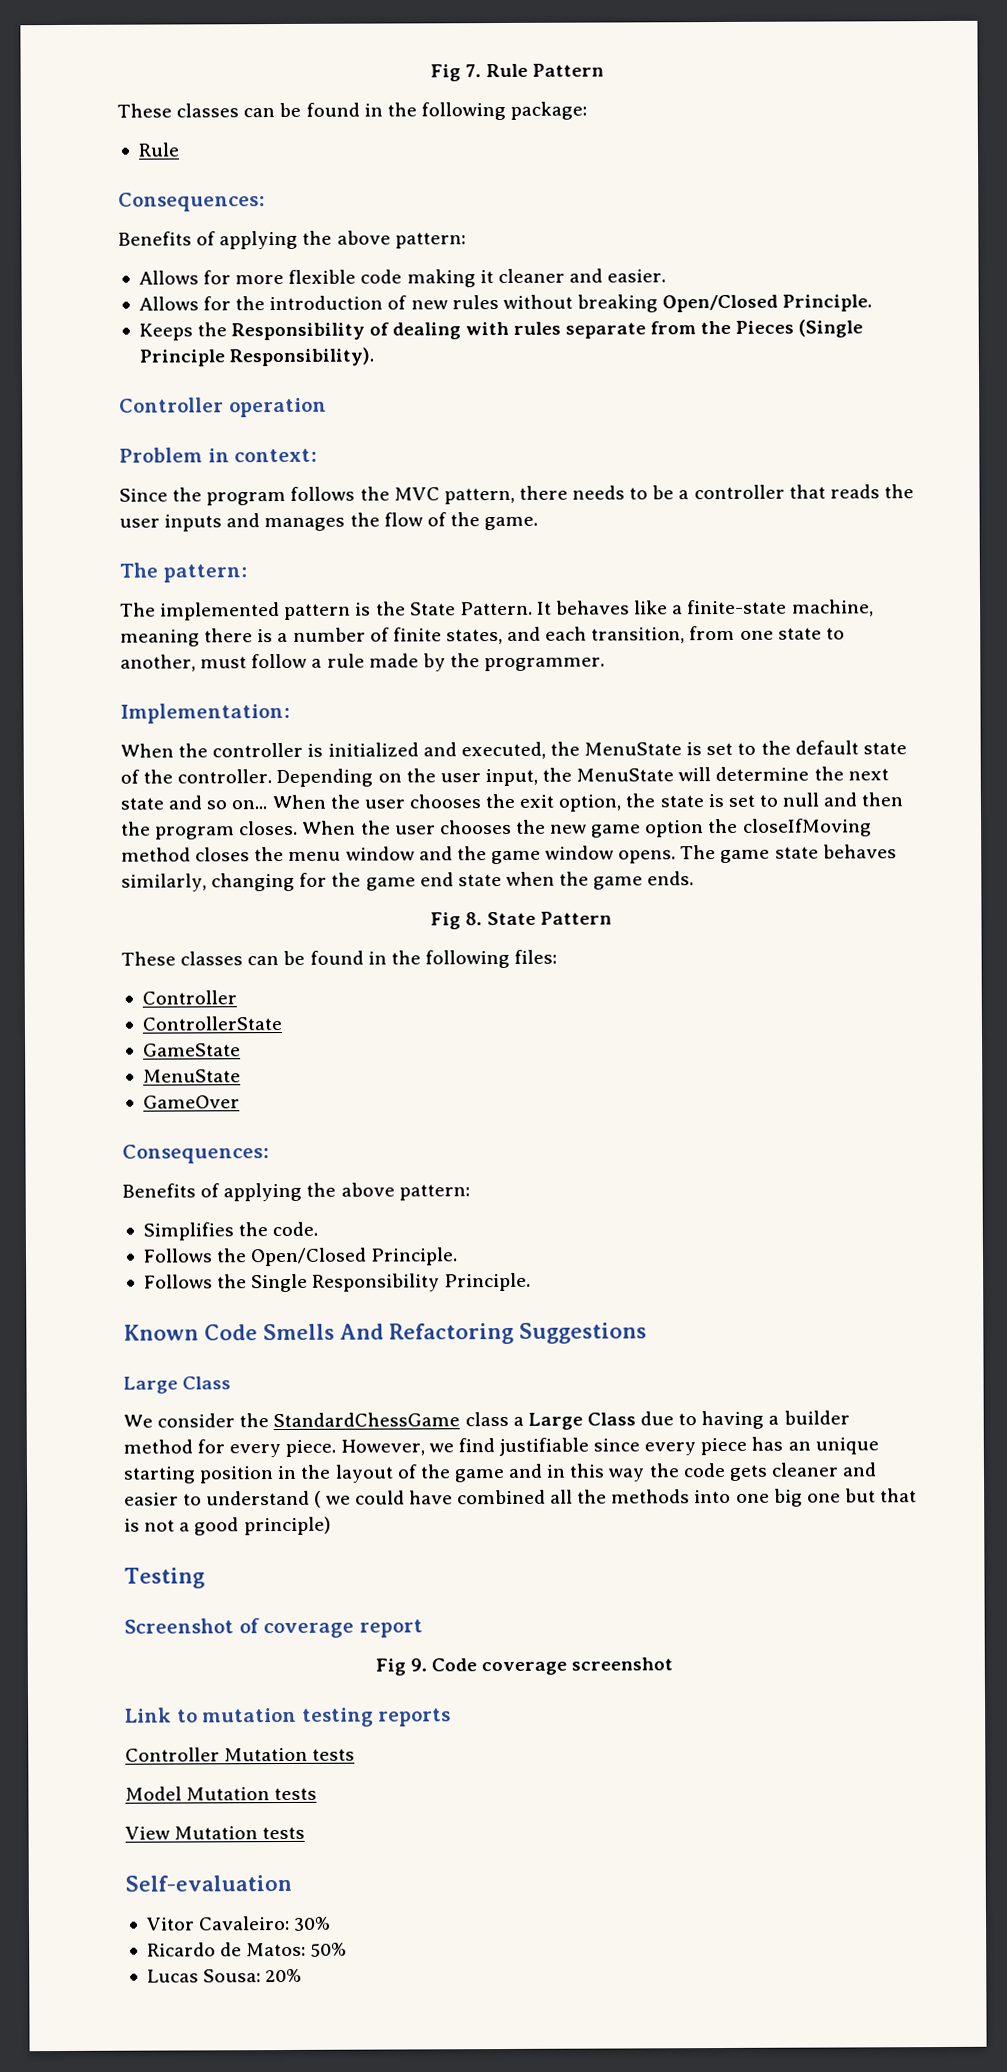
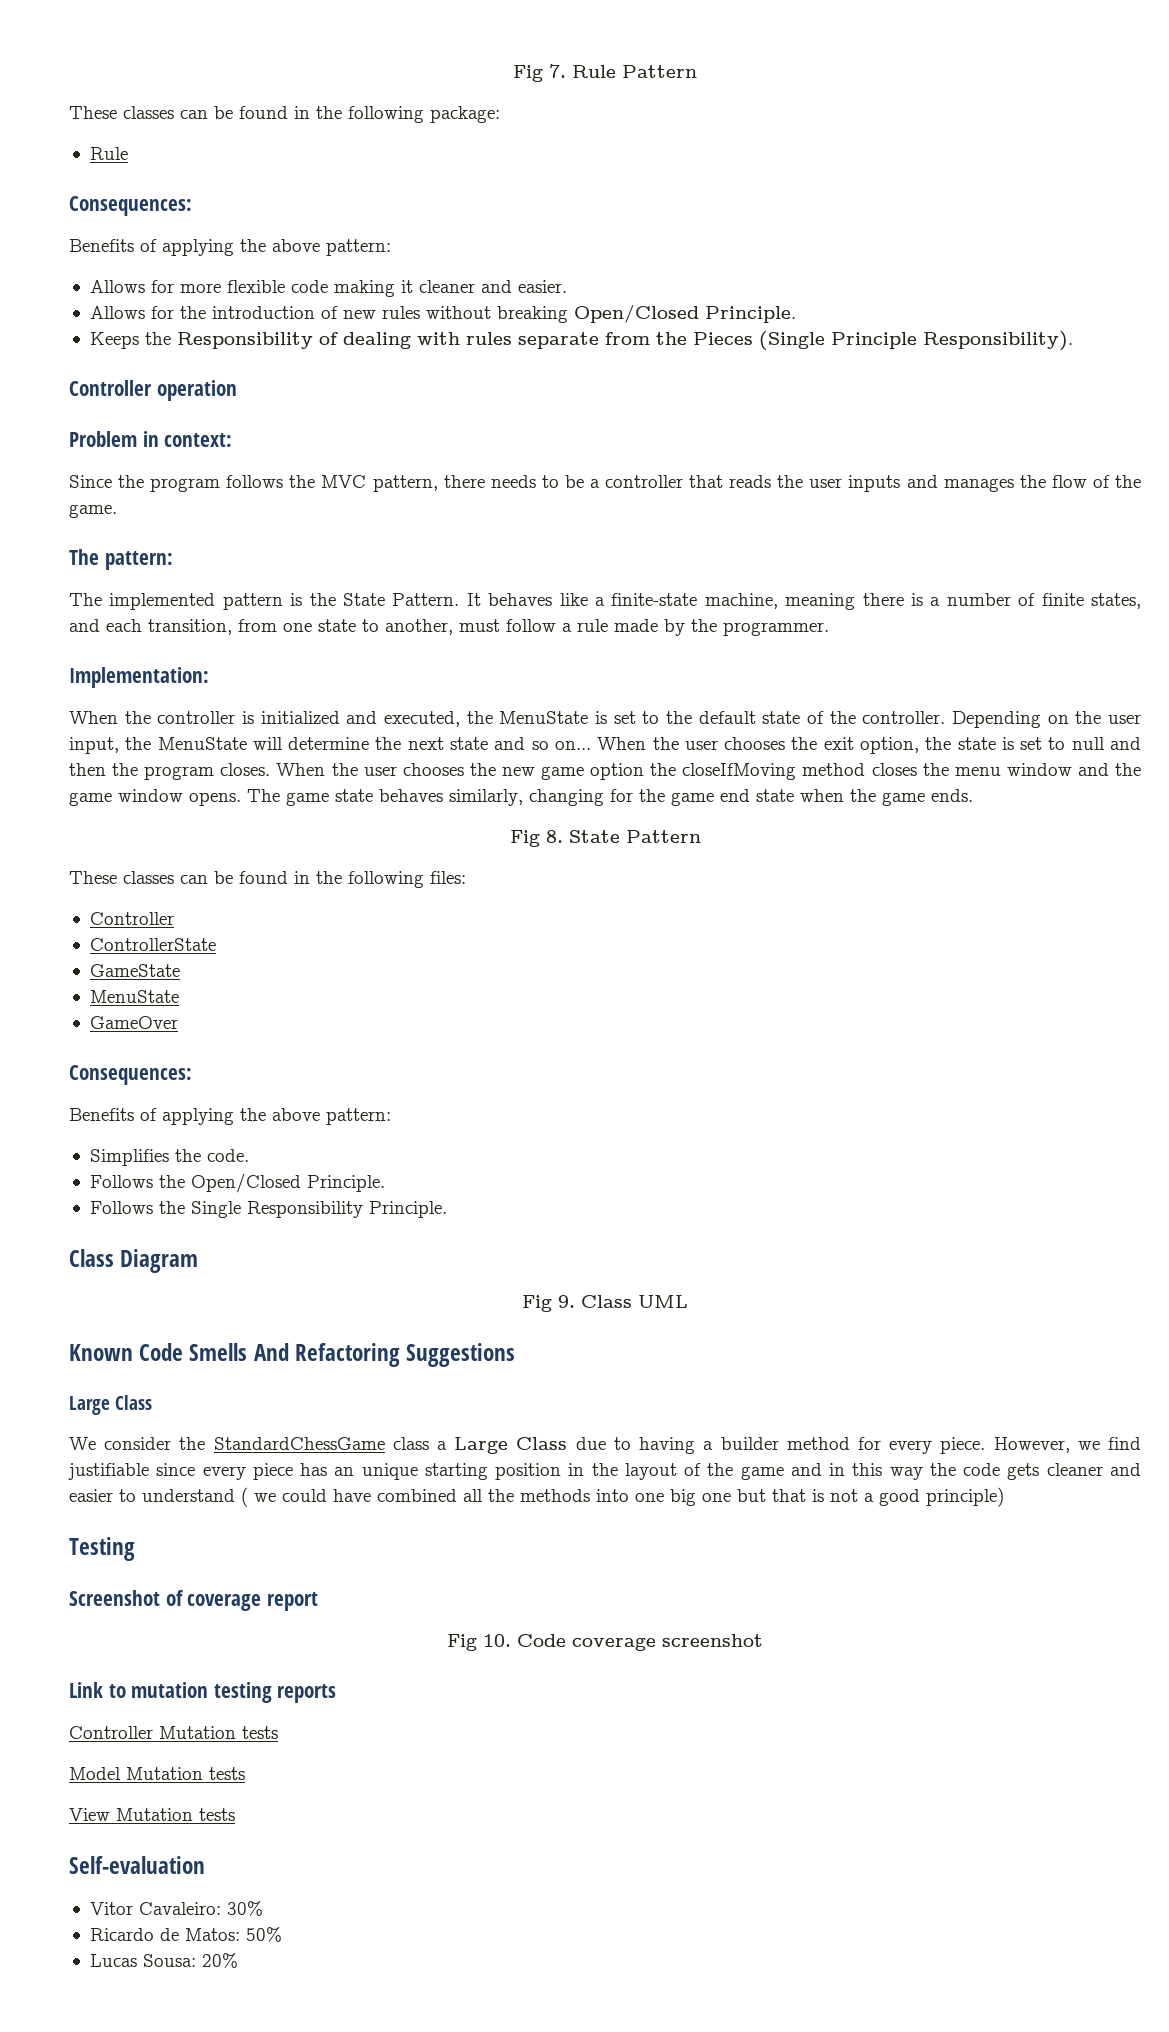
+ Class Diagram
+ Fig 9. Class UML
- Fig 9. Code coverage screenshot
+ Fig 10. Code coverage screenshot

